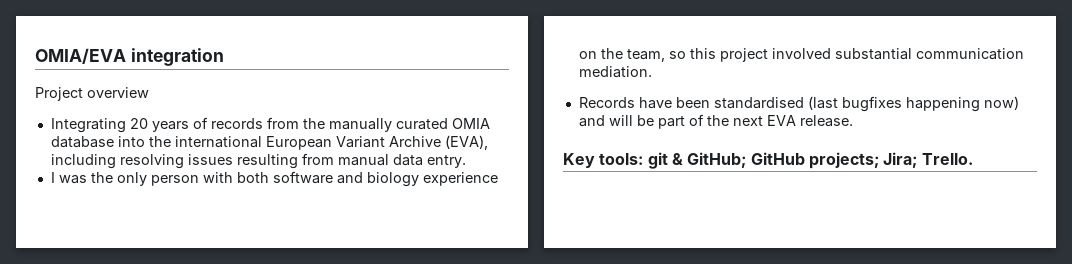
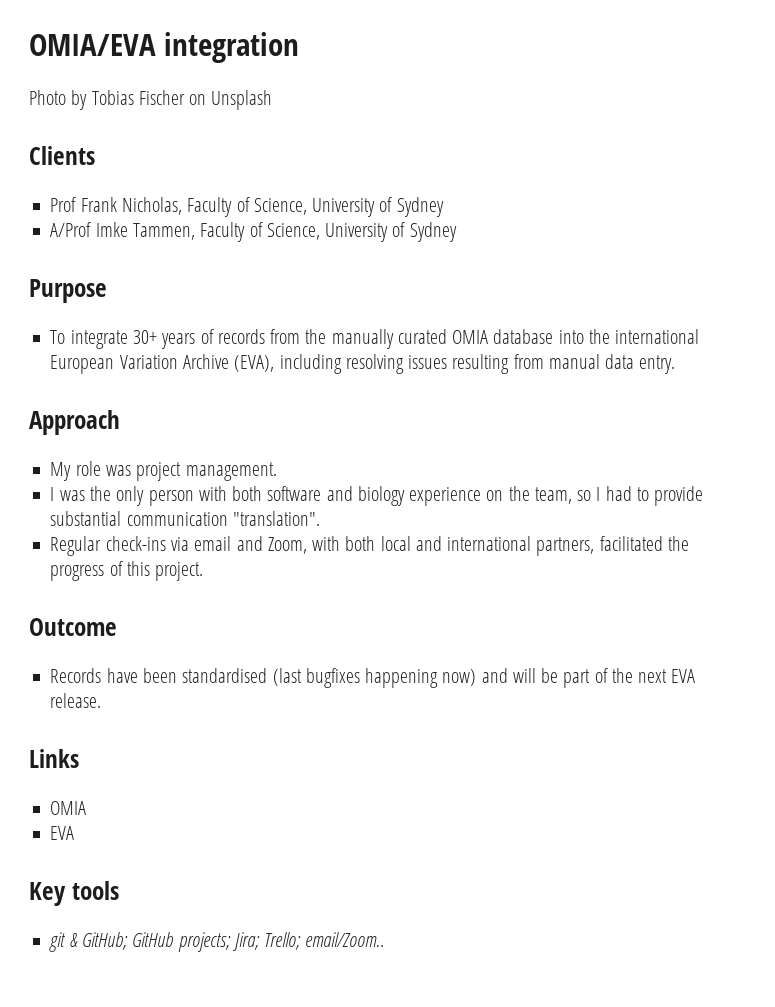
- Project overview
- Integrating 20 years of records from the manually curated OMIA database into the international European Variant Archive (EVA), including resolving issues resulting from manual data entry.
+ Photo by Tobias Fischer on Unsplash
+ Clients
+ Prof Frank Nicholas, Faculty of Science, University of Sydney
+ A/Prof Imke Tammen, Faculty of Science, University of Sydney
+ Purpose
+ To integrate 30+ years of records from the manually curated OMIA database into the international European Variation Archive (EVA), including resolving issues resulting from manual data entry.
+ Approach
+ My role was project management.
- I was the only person with both software and biology experience on the team, so this project involved substantial communication mediation.
+ I was the only person with both software and biology experience on the team, so I had to provide substantial communication "translation".
+ Regular check-ins via email and Zoom, with both local and international partners, facilitated the progress of this project.
+ Outcome
+ Links
+ OMIA
+ EVA
- Key tools: git & GitHub; GitHub projects; Jira; Trello.
+ Key tools
+ git & GitHub; GitHub projects; Jira; Trello; email/Zoom..

